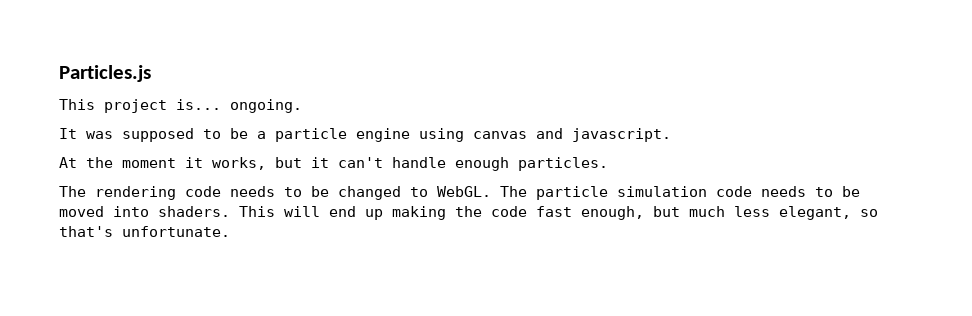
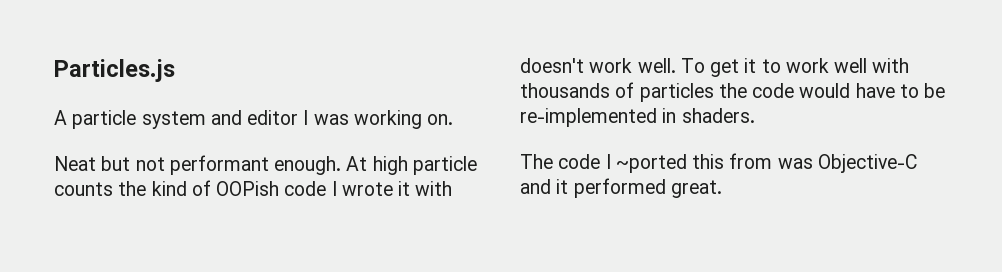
- This project is... ongoing.
- It was supposed to be a particle engine using canvas and javascript.
- At the moment it works, but it can't handle enough particles.
- The rendering code needs to be changed to WebGL. The particle simulation code needs to be moved into shaders. This will end up making the code fast enough, but much less elegant, so that's unfortunate.
+ A particle system and editor I was working on.
+ Neat but not performant enough. At high particle counts the kind of OOPish code I wrote it with doesn't work well. To get it to work well with thousands of particles the code would have to be re-implemented in shaders.
+ The code I ~ported this from was Objective-C and it performed great.

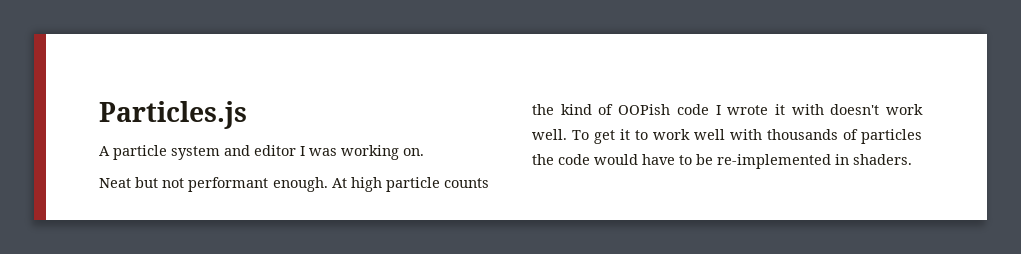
- The code I ~ported this from was Objective-C and it performed great.

